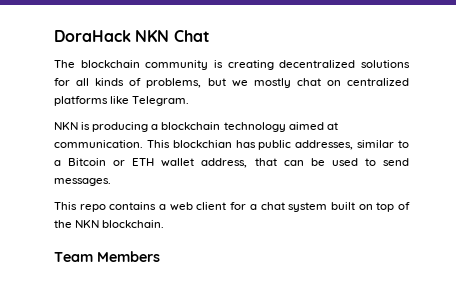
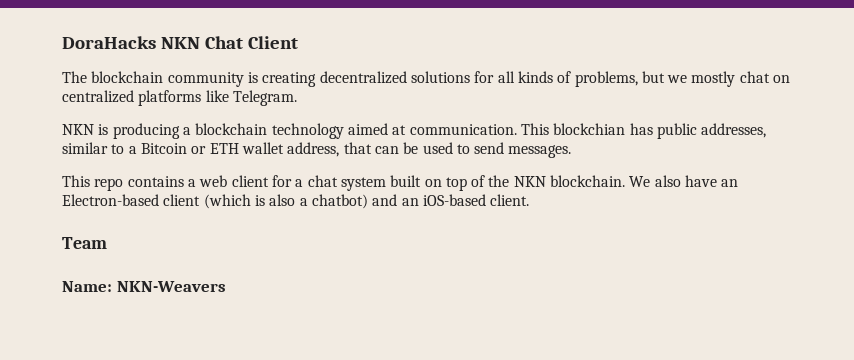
- DoraHack NKN Chat
+ DoraHacks NKN Chat Client
+ We also have an Electron-based client (which is also a chatbot) and an iOS-based client.
- Team Members
+ Team
+ Name: NKN-Weavers

